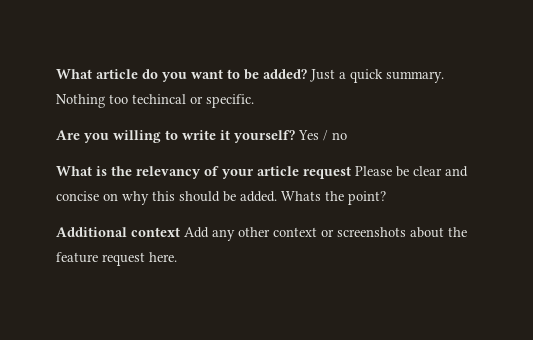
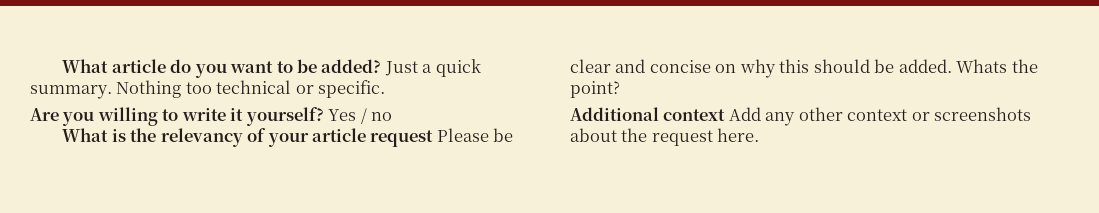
- Nothing too techincal or specific.
+ Nothing too technical or specific.
- Additional context Add any other context or screenshots about the feature request here.
+ Additional context Add any other context or screenshots about the request here.

